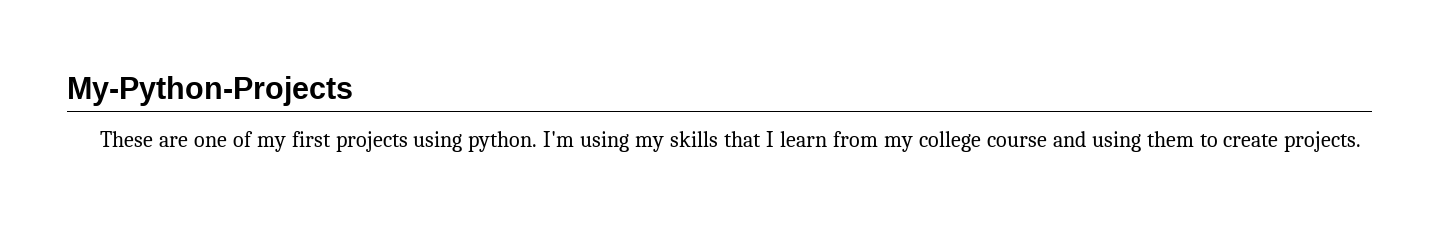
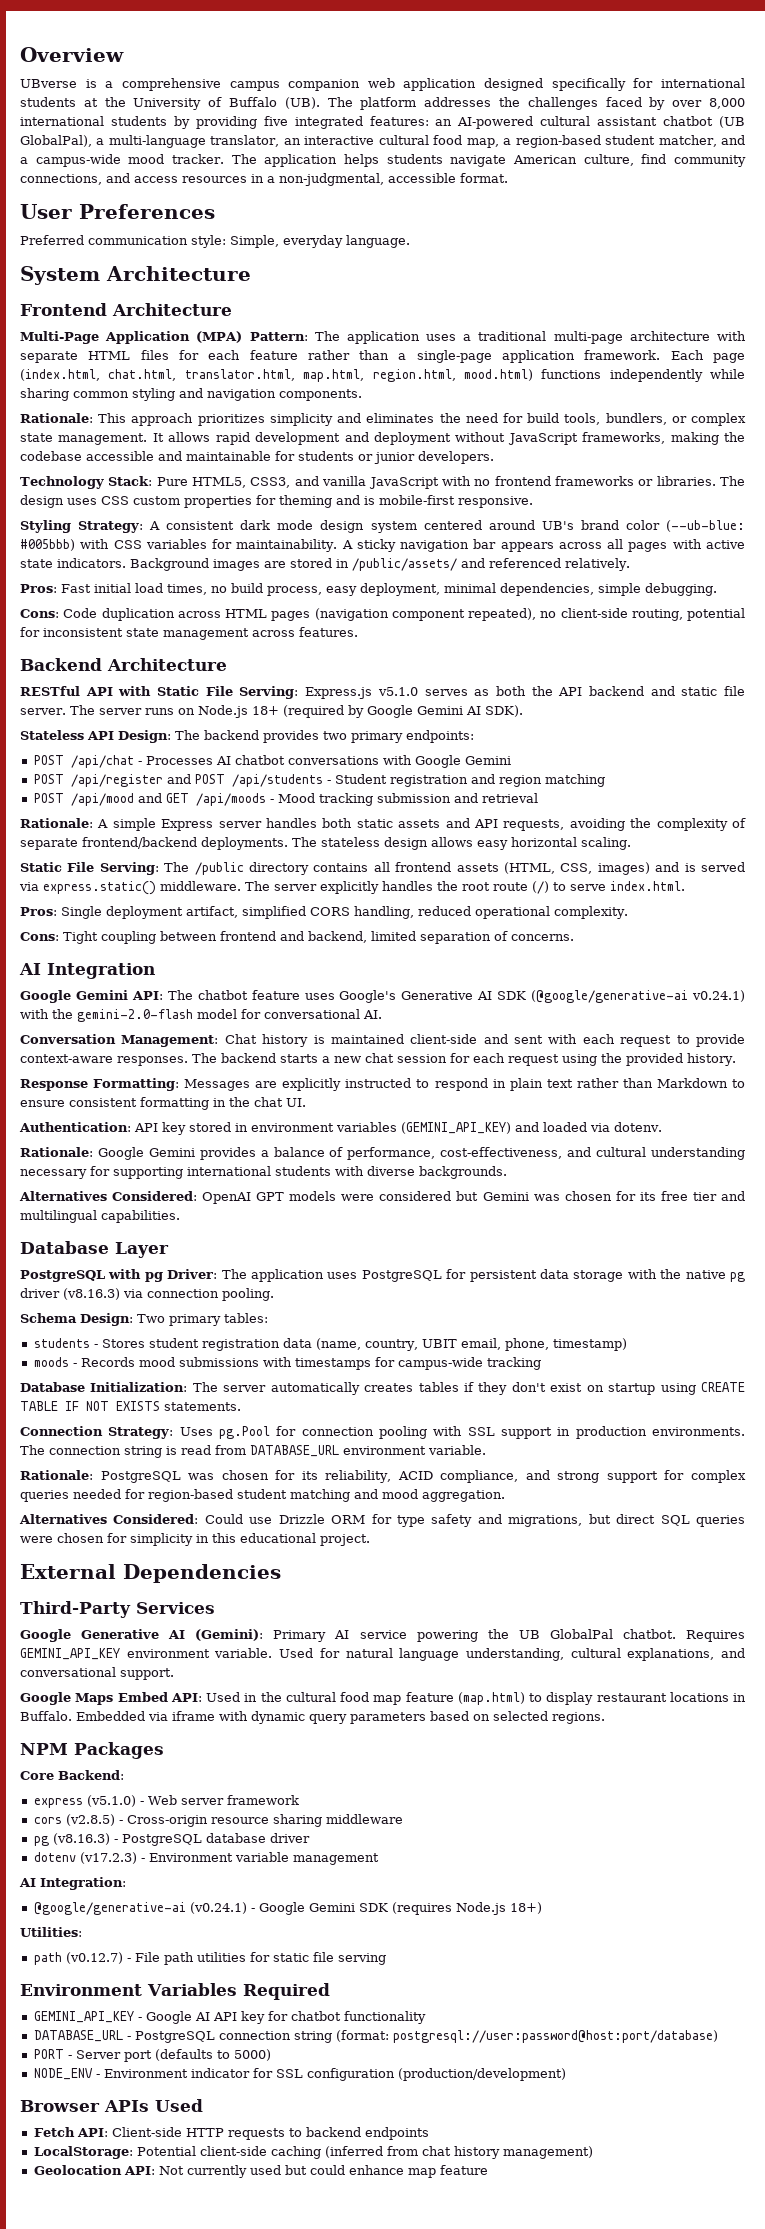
- My-Python-Projects
- These are one of my first projects using python. I'm using my skills that I learn from my college course and using them to create projects.
+ Overview
+ UBverse is a comprehensive campus companion web application designed specifically for international students at the University of Buffalo (UB). The platform addresses the challenges faced by over 8,000 international students by providing five integrated features: an AI-powered cultural assistant chatbot (UB GlobalPal), a multi-language translator, an interactive cultural food map, a region-based student matcher, and a campus-wide mood tracker. The application helps students navigate American culture, find community connections, and access resources in a non-judgmental, accessible format.
+ User Preferences
+ Preferred communication style: Simple, everyday language.
+ System Architecture
+ Frontend Architecture
+ Multi-Page Application (MPA) Pattern: The application uses a traditional multi-page architecture with separate HTML files for each feature rather than a single-page application framework. Each page (index.html, chat.html, translator.html, map.html, region.html, mood.html) functions independently while sharing common styling and navigation components.
+ Rationale: This approach prioritizes simplicity and eliminates the need for build tools, bundlers, or complex state management. It allows rapid development and deployment without JavaScript frameworks, making the codebase accessible and maintainable for students or junior developers.
+ Technology Stack: Pure HTML5, CSS3, and vanilla JavaScript with no frontend frameworks or libraries. The design uses CSS custom properties for theming and is mobile-first responsive.
+ Styling Strategy: A consistent dark mode design system centered around UB's brand color (--ub-blue: #005bbb) with CSS variables for maintainability. A sticky navigation bar appears across all pages with active state indicators. Background images are stored in /public/assets/ and referenced relatively.
+ Pros: Fast initial load times, no build process, easy deployment, minimal dependencies, simple debugging.
+ Cons: Code duplication across HTML pages (navigation component repeated), no client-side routing, potential for inconsistent state management across features.
+ Backend Architecture
+ RESTful API with Static File Serving: Express.js v5.1.0 serves as both the API backend and static file server. The server runs on Node.js 18+ (required by Google Gemini AI SDK).
+ Stateless API Design: The backend provides two primary endpoints:
+ POST /api/chat - Processes AI chatbot conversations with Google Gemini
+ POST /api/register and POST /api/students - Student registration and region matching
+ POST /api/mood and GET /api/moods - Mood tracking submission and retrieval
+ Rationale: A simple Express server handles both static assets and API requests, avoiding the complexity of separate frontend/backend deployments. The stateless design allows easy horizontal scaling.
+ Static File Serving: The /public directory contains all frontend assets (HTML, CSS, images) and is served via express.static() middleware. The server explicitly handles the root route (/) to serve index.html.
+ Pros: Single deployment artifact, simplified CORS handling, reduced operational complexity.
+ Cons: Tight coupling between frontend and backend, limited separation of concerns.
+ AI Integration
+ Google Gemini API: The chatbot feature uses Google's Generative AI SDK (@google/generative-ai v0.24.1) with the gemini-2.0-flash model for conversational AI.
+ Conversation Management: Chat history is maintained client-side and sent with each request to provide context-aware responses. The backend starts a new chat session for each request using the provided history.
+ Response Formatting: Messages are explicitly instructed to respond in plain text rather than Markdown to ensure consistent formatting in the chat UI.
+ Authentication: API key stored in environment variables (GEMINI_API_KEY) and loaded via dotenv.
+ Rationale: Google Gemini provides a balance of performance, cost-effectiveness, and cultural understanding necessary for supporting international students with diverse backgrounds.
+ Alternatives Considered: OpenAI GPT models were considered but Gemini was chosen for its free tier and multilingual capabilities.
+ Database Layer
+ PostgreSQL with pg Driver: The application uses PostgreSQL for persistent data storage with the native pg driver (v8.16.3) via connection pooling.
+ Schema Design: Two primary tables:
+ students - Stores student registration data (name, country, UBIT email, phone, timestamp)
+ moods - Records mood submissions with timestamps for campus-wide tracking
+ Database Initialization: The server automatically creates tables if they don't exist on startup using CREATE TABLE IF NOT EXISTS statements.
+ Connection Strategy: Uses pg.Pool for connection pooling with SSL support in production environments. The connection string is read from DATABASE_URL environment variable.
+ Rationale: PostgreSQL was chosen for its reliability, ACID compliance, and strong support for complex queries needed for region-based student matching and mood aggregation.
+ Alternatives Considered: Could use Drizzle ORM for type safety and migrations, but direct SQL queries were chosen for simplicity in this educational project.
+ External Dependencies
+ Third-Party Services
+ Google Generative AI (Gemini): Primary AI service powering the UB GlobalPal chatbot. Requires GEMINI_API_KEY environment variable. Used for natural language understanding, cultural explanations, and conversational support.
+ Google Maps Embed API: Used in the cultural food map feature (map.html) to display restaurant locations in Buffalo. Embedded via iframe with dynamic query parameters based on selected regions.
+ NPM Packages
+ Core Backend:
+ express (v5.1.0) - Web server framework
+ cors (v2.8.5) - Cross-origin resource sharing middleware
+ pg (v8.16.3) - PostgreSQL database driver
+ dotenv (v17.2.3) - Environment variable management
+ AI Integration:
+ @google/generative-ai (v0.24.1) - Google Gemini SDK (requires Node.js 18+)
+ Utilities:
+ path (v0.12.7) - File path utilities for static file serving
+ Environment Variables Required
+ GEMINI_API_KEY - Google AI API key for chatbot functionality
+ DATABASE_URL - PostgreSQL connection string (format: postgresql://user:password@host:port/database)
+ PORT - Server port (defaults to 5000)
+ NODE_ENV - Environment indicator for SSL configuration (production/development)
+ Browser APIs Used
+ Fetch API: Client-side HTTP requests to backend endpoints
+ LocalStorage: Potential client-side caching (inferred from chat history management)
+ Geolocation API: Not currently used but could enhance map feature

